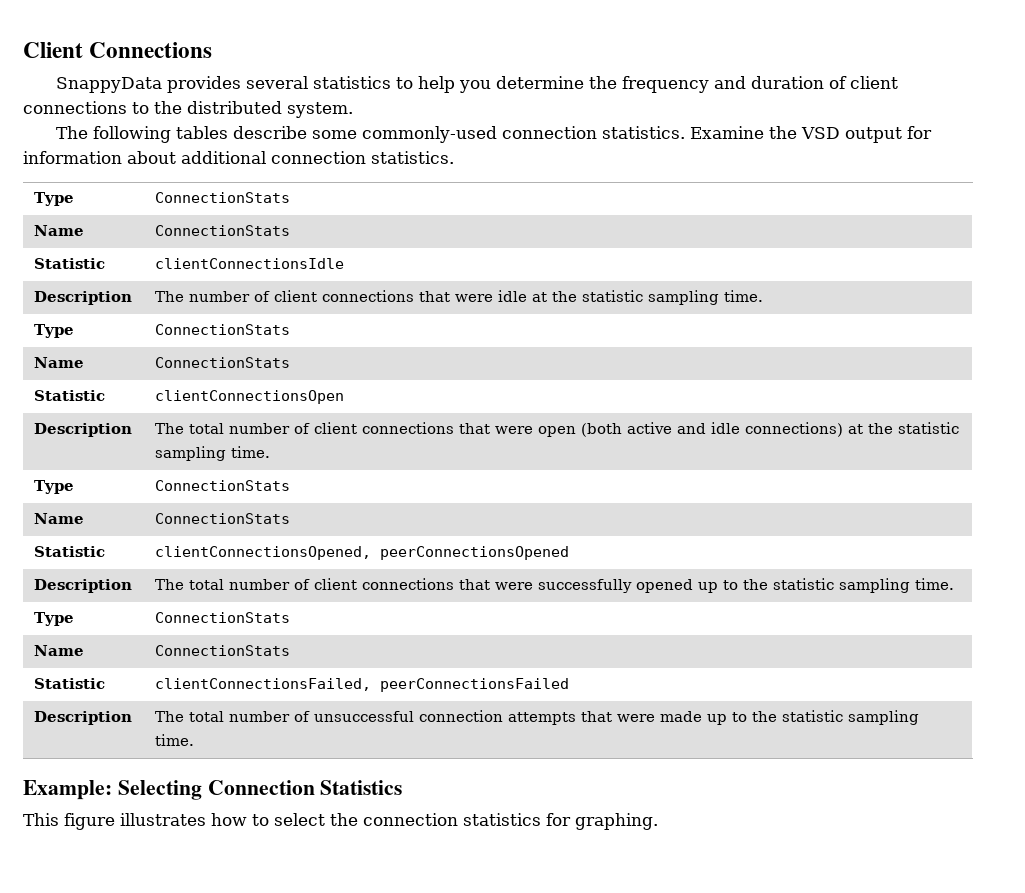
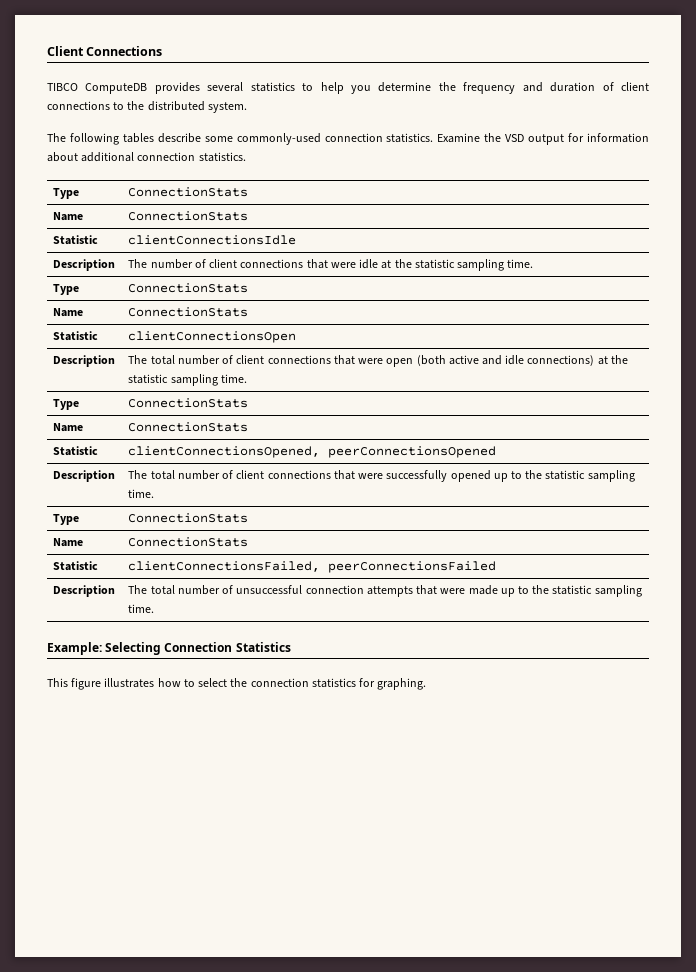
- SnappyData provides several statistics to help you determine the frequency and duration of client connections to the distributed system.
+ TIBCO ComputeDB provides several statistics to help you determine the frequency and duration of client connections to the distributed system.

